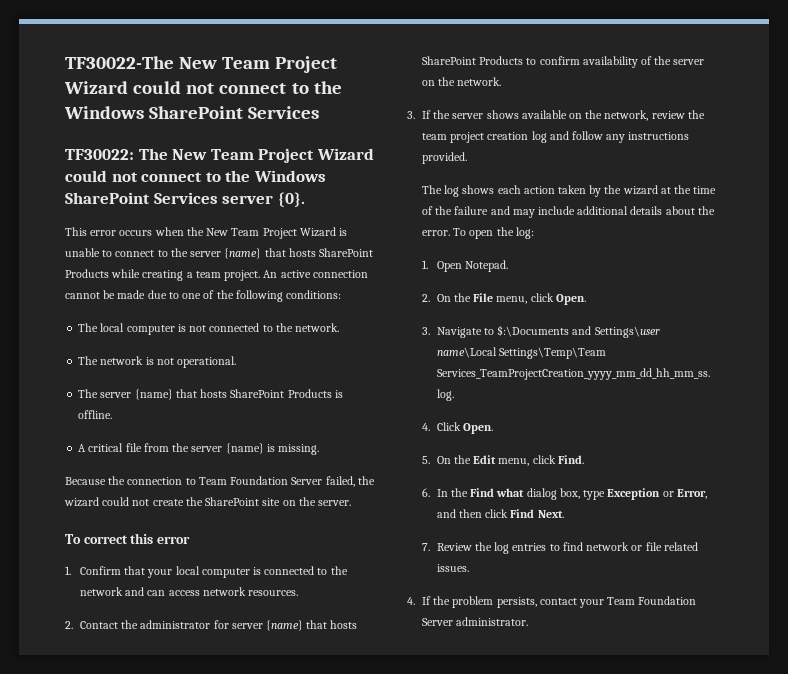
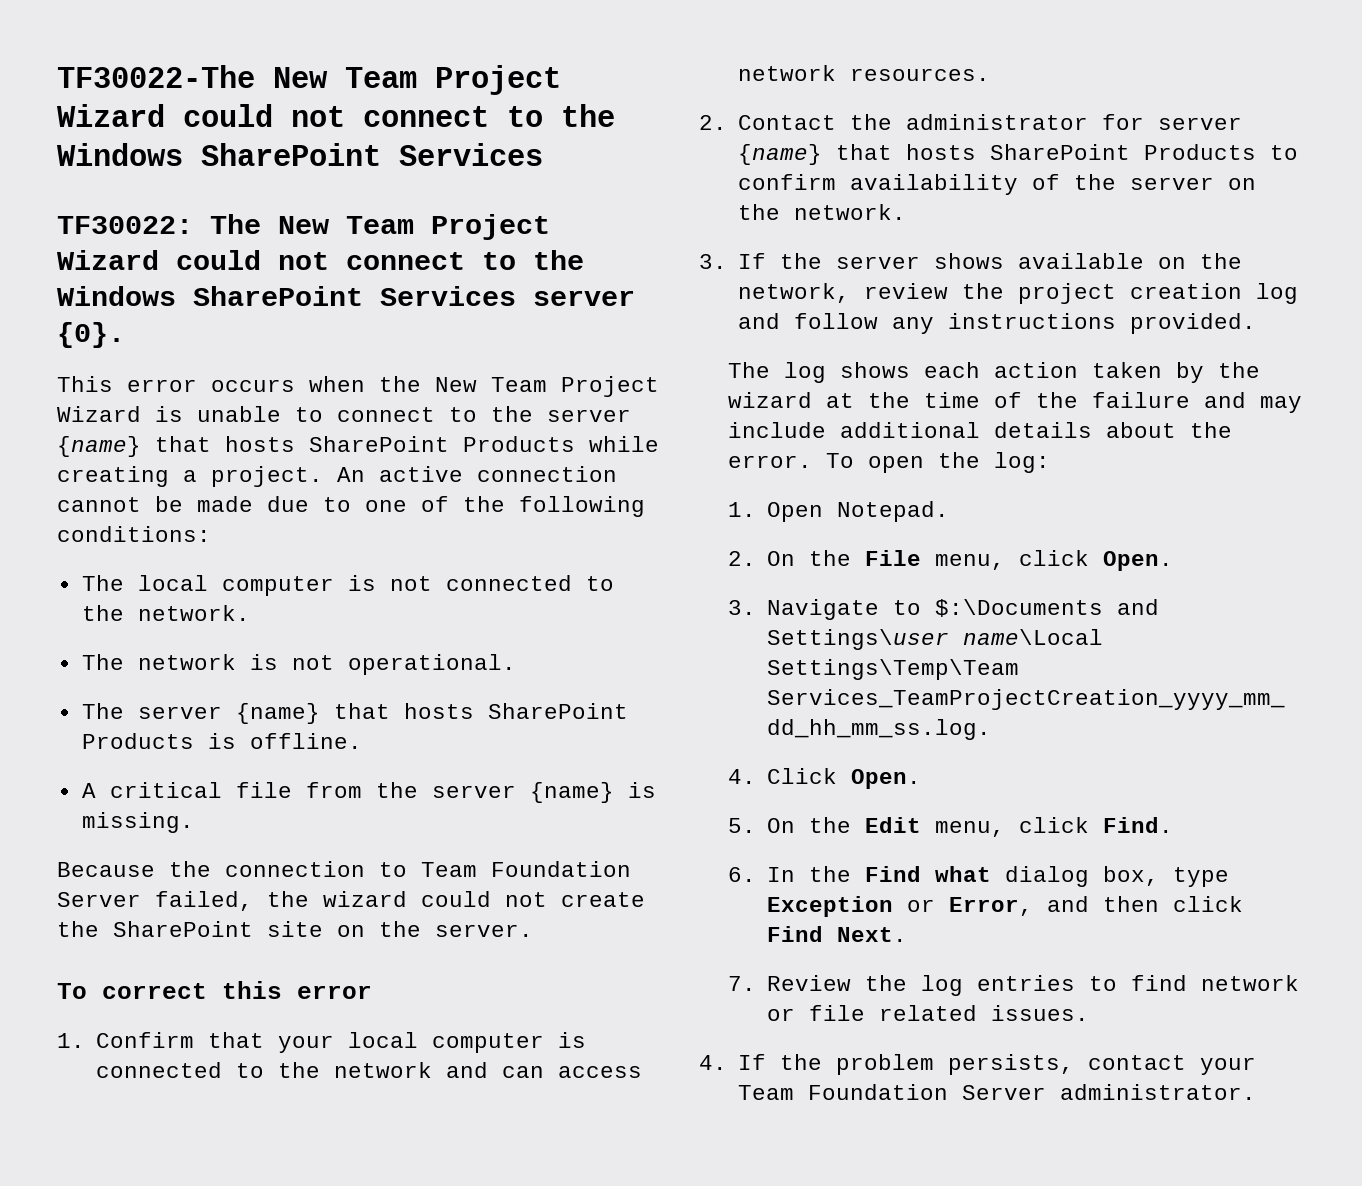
- This error occurs when the New Team Project Wizard is unable to connect to the server {name} that hosts SharePoint Products while creating a team project.
+ This error occurs when the New Team Project Wizard is unable to connect to the server {name} that hosts SharePoint Products while creating a project.
- 3. If the server shows available on the network, review the team project creation log and follow any instructions provided.
+ 3. If the server shows available on the network, review the project creation log and follow any instructions provided.

